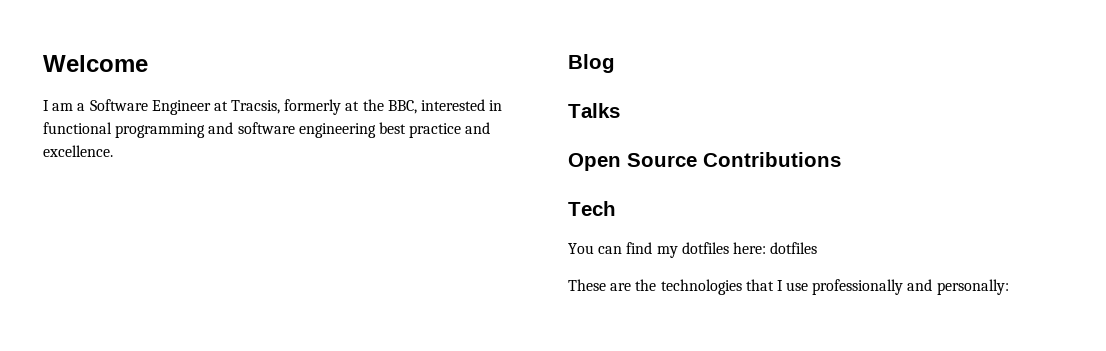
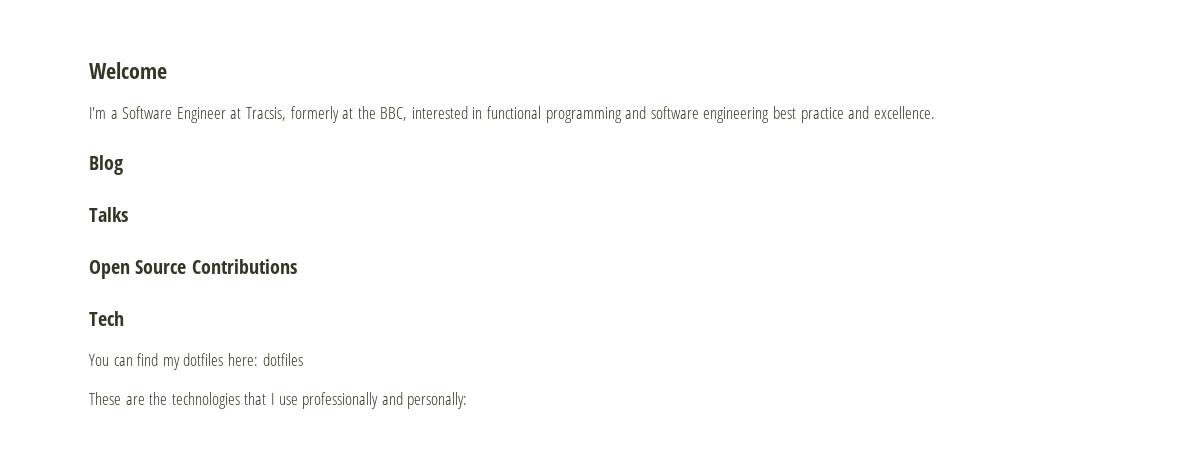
- I am a Software Engineer at Tracsis, formerly at the BBC, interested in functional programming and software engineering best practice and excellence.
+ I'm a Software Engineer at Tracsis, formerly at the BBC, interested in functional programming and software engineering best practice and excellence.

